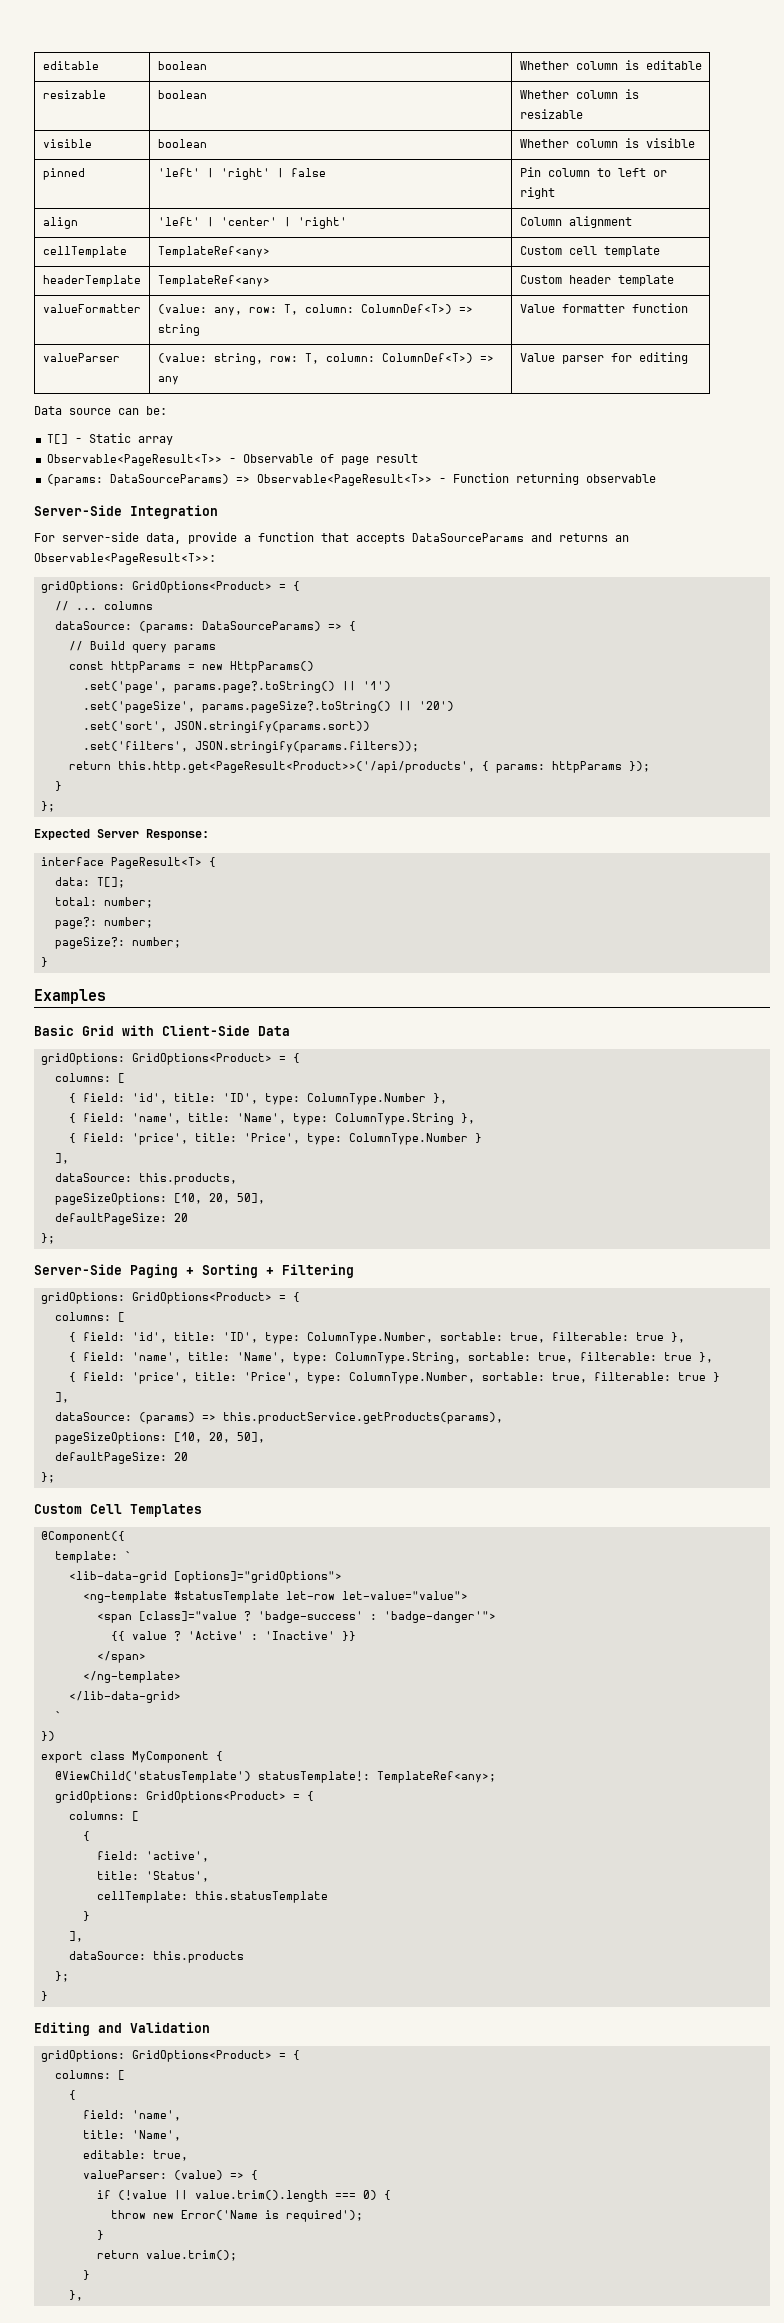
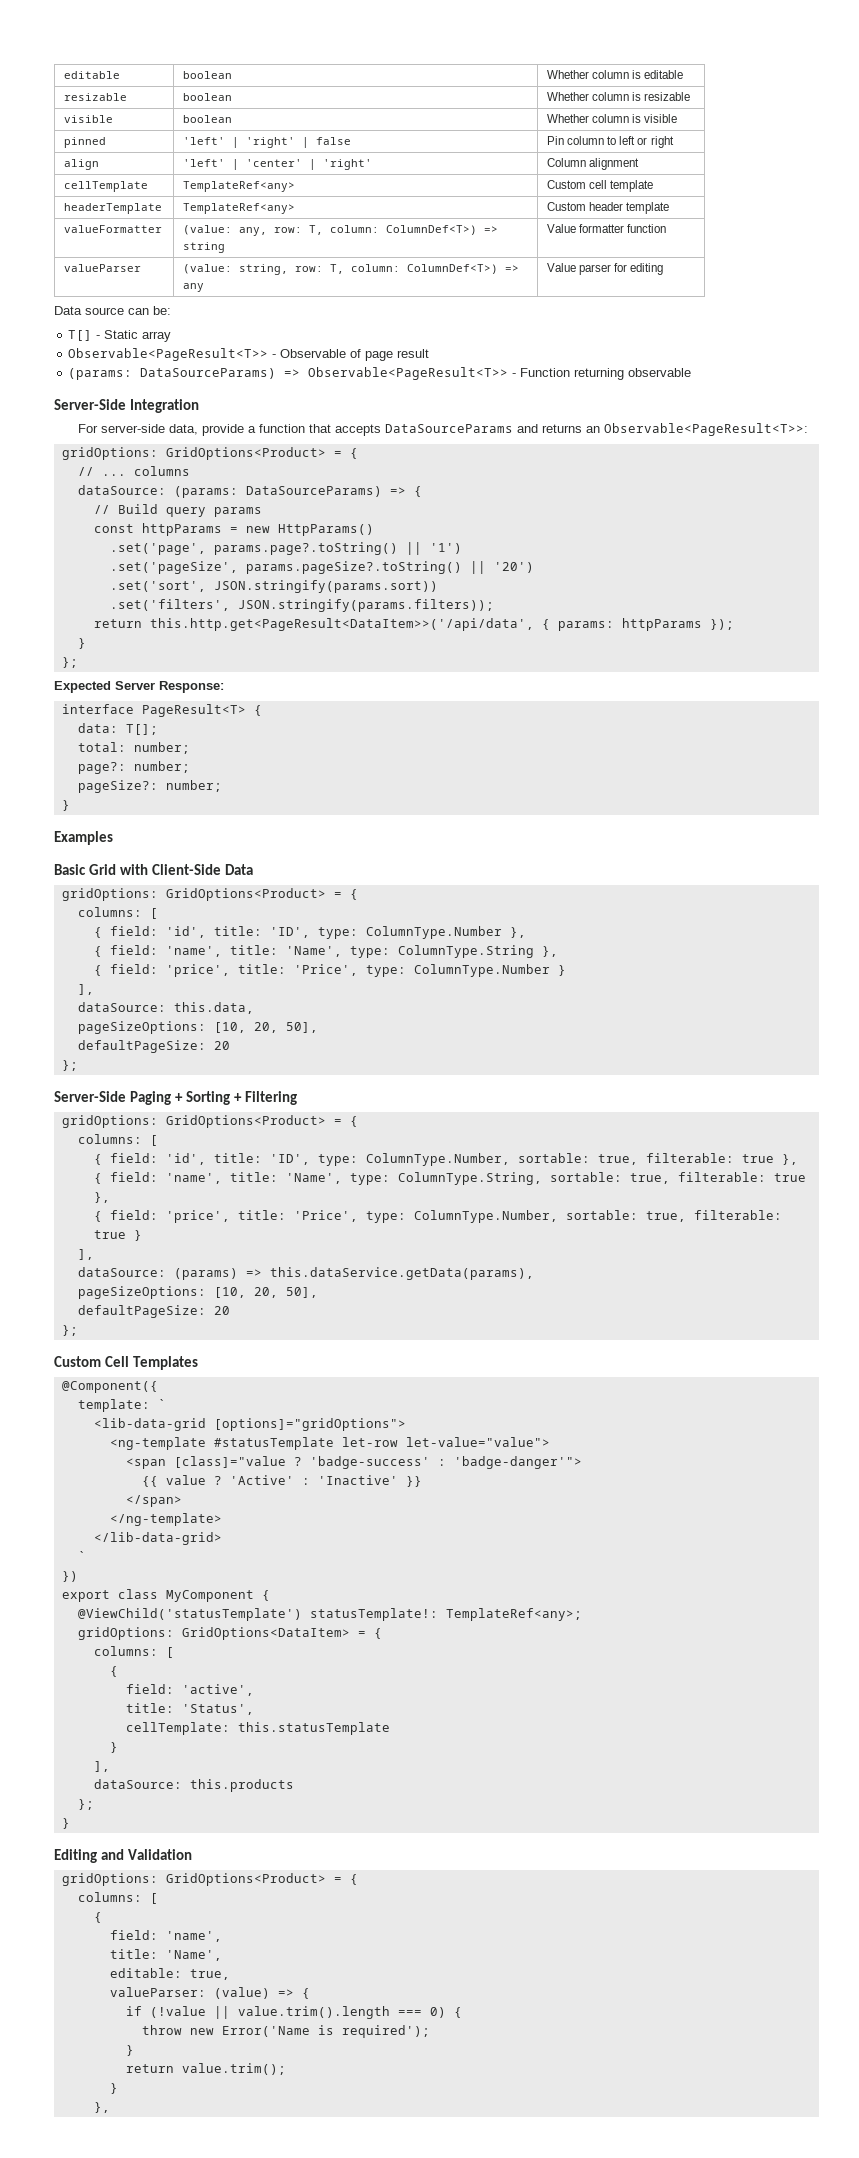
- return this.http.get<PageResult<Product>>('/api/products', { params: httpParams });
+ return this.http.get<PageResult<DataItem>>('/api/data', { params: httpParams });
- dataSource: this.products,
+ dataSource: this.data,
- dataSource: (params) => this.productService.getProducts(params),
+ dataSource: (params) => this.dataService.getData(params),
  @ViewChild('statusTemplate') statusTemplate!: TemplateRef<any>;
- gridOptions: GridOptions<Product> = {
+ gridOptions: GridOptions<DataItem> = {

